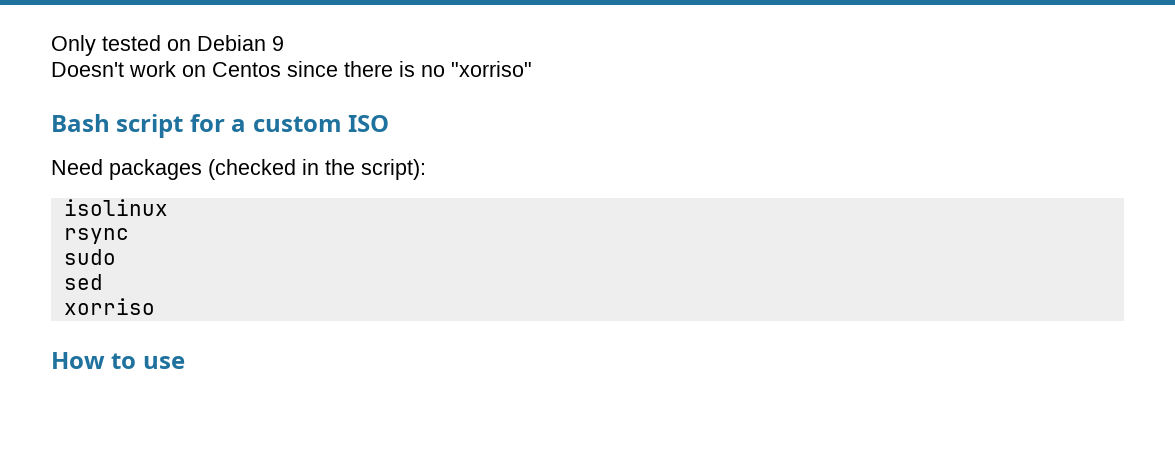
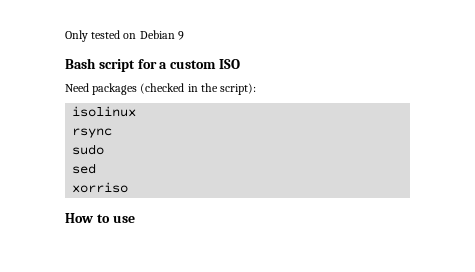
- Doesn't work on Centos since there is no "xorriso"

